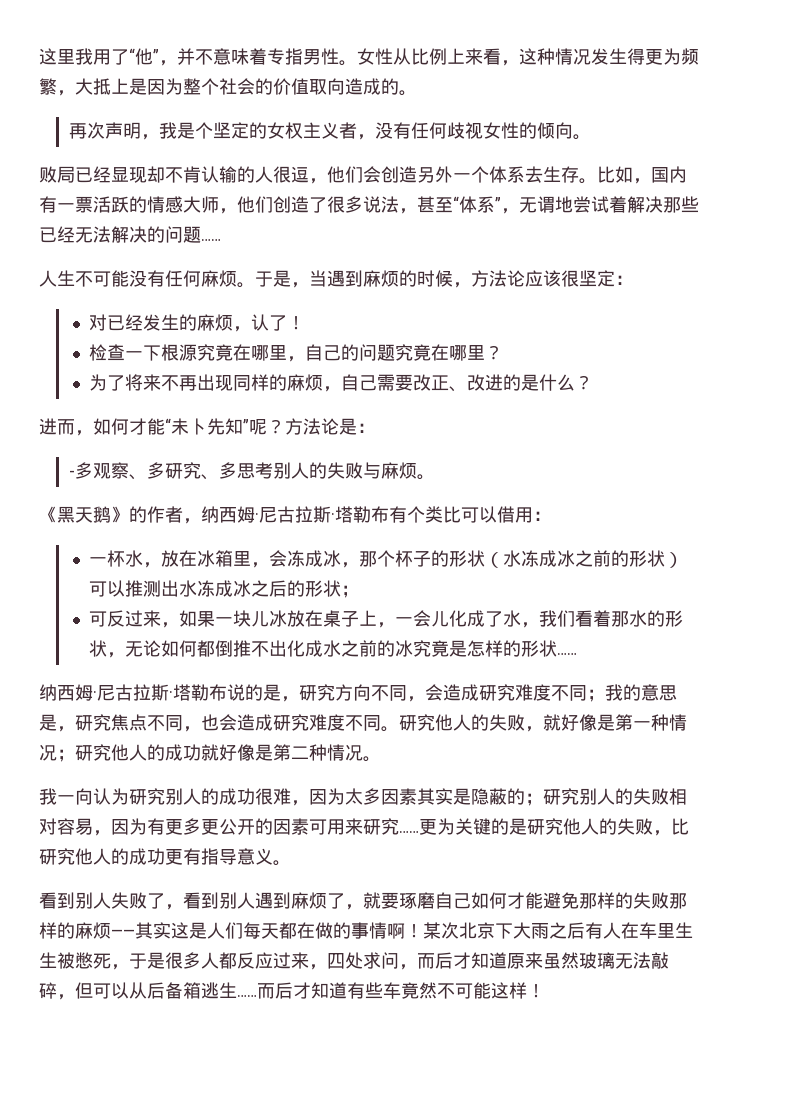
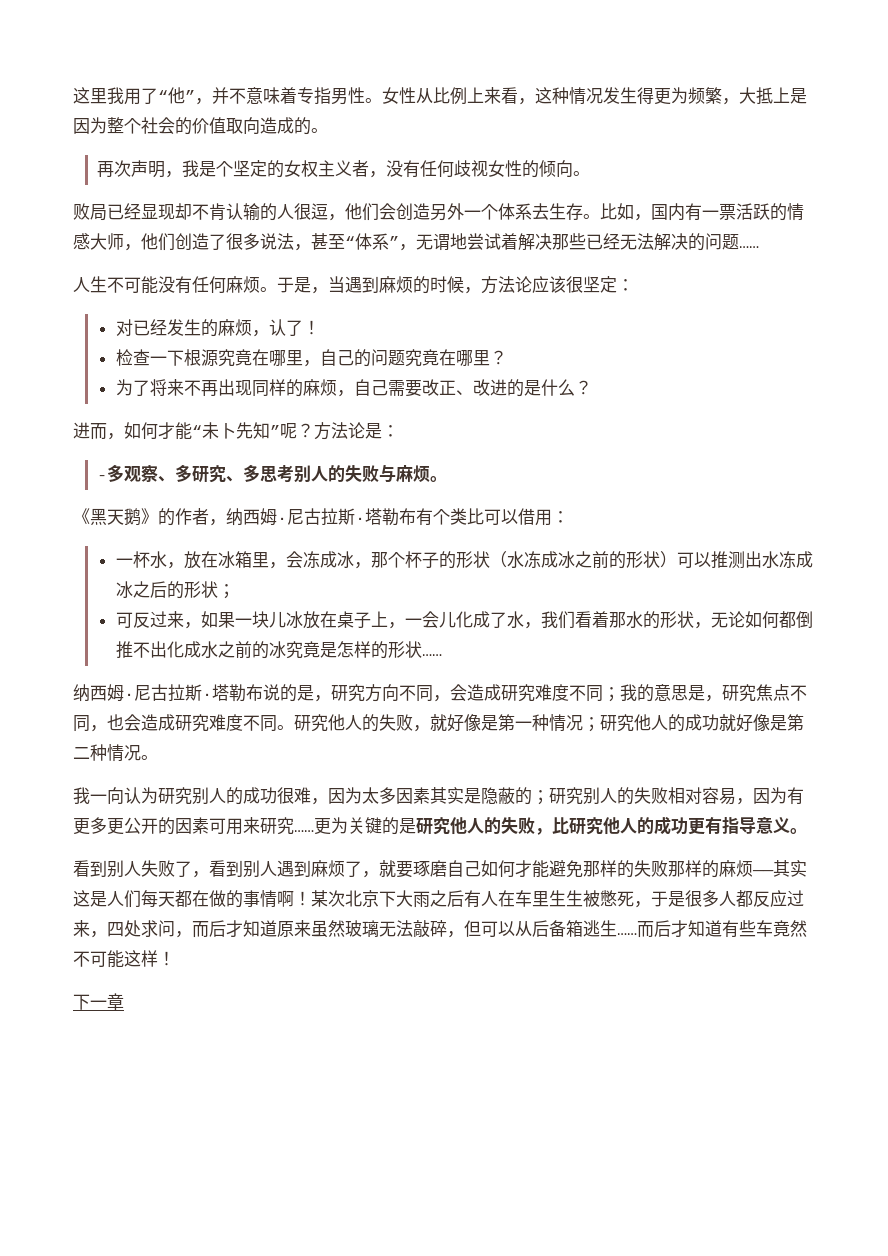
+ 下一章

